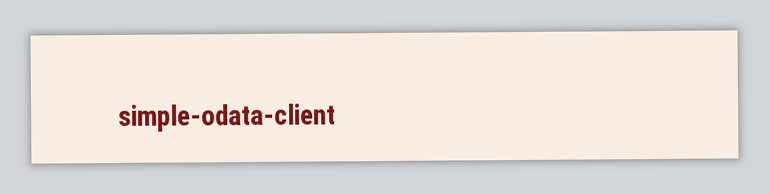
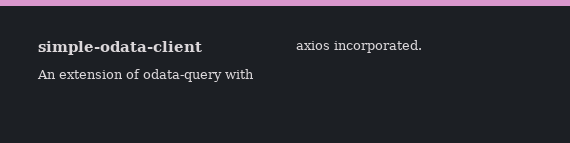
+ An extension of odata-query with axios incorporated.

